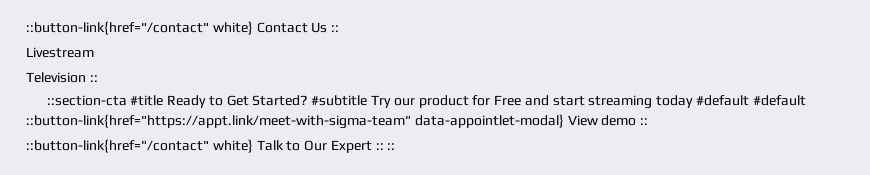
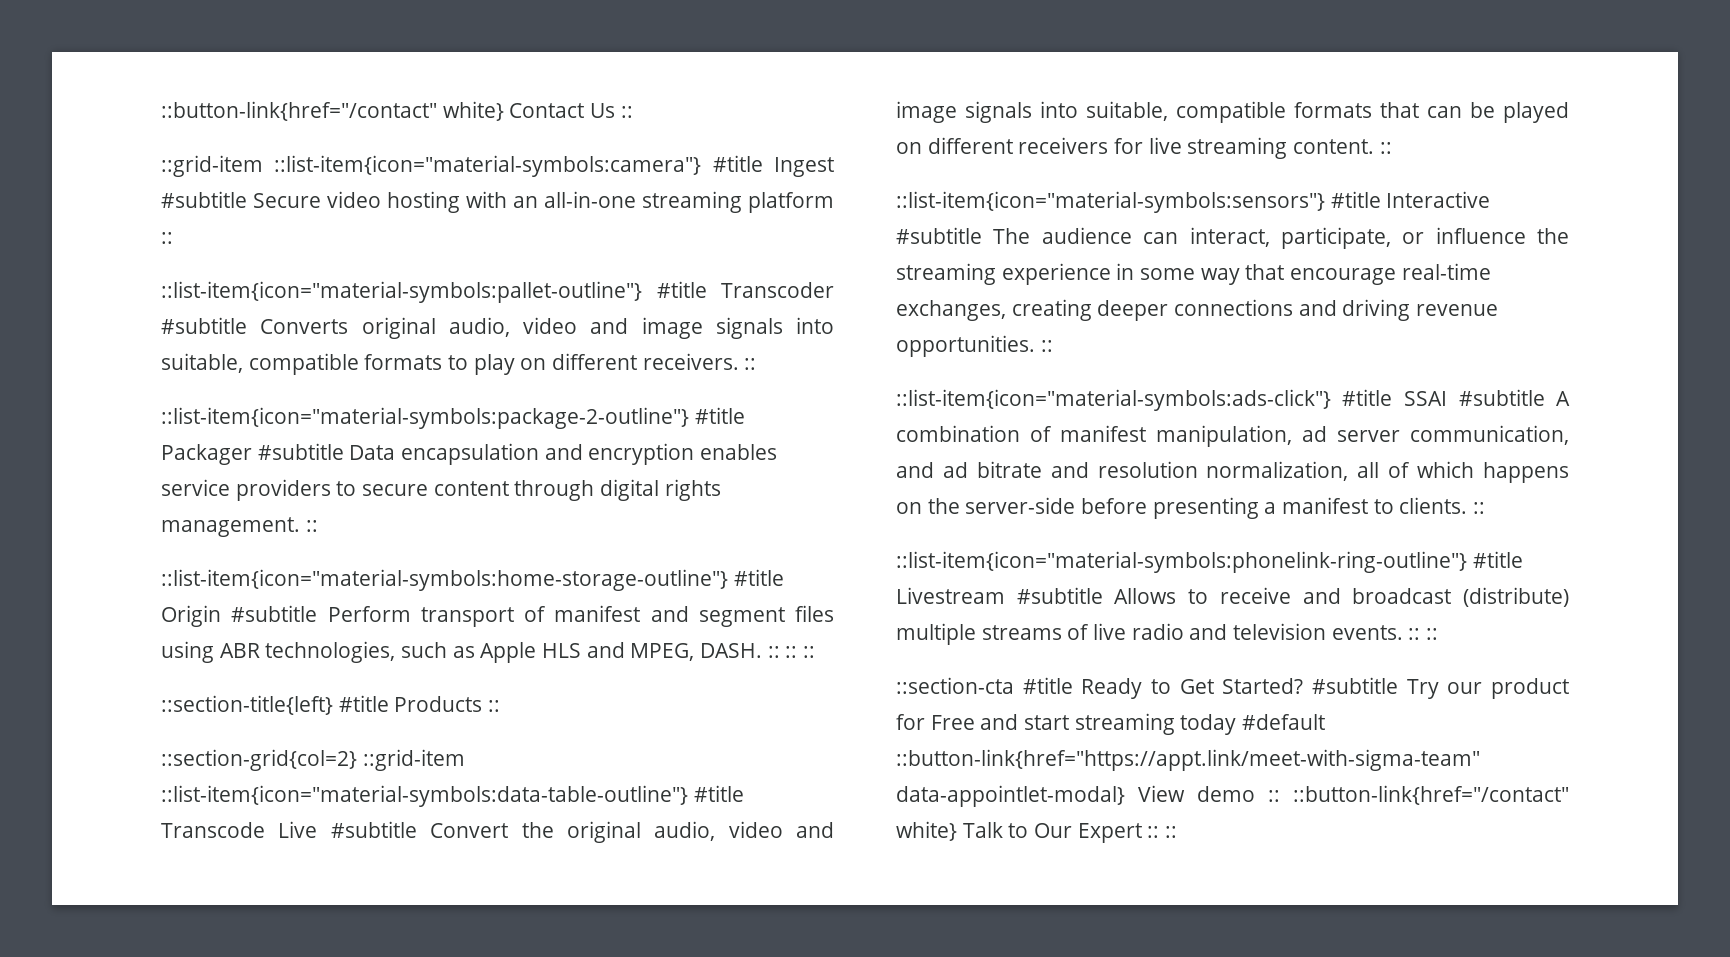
- Livestream
- Television ::
+ ::grid-item ::list-item{icon="material-symbols:camera"} #title Ingest #subtitle Secure video hosting with an all-in-one streaming platform ::
+ ::list-item{icon="material-symbols:pallet-outline"} #title Transcoder #subtitle Converts original audio, video and image signals into suitable, compatible formats to play on different receivers. ::
+ ::list-item{icon="material-symbols:package-2-outline"} #title Packager #subtitle Data encapsulation and encryption enables service providers to secure content through digital rights management. ::
+ ::list-item{icon="material-symbols:home-storage-outline"} #title Origin #subtitle Perform transport of manifest and segment files using ABR technologies, such as Apple HLS and MPEG, DASH. :: :: ::
+ ::section-title{left} #title Products ::
+ ::section-grid{col=2} ::grid-item ::list-item{icon="material-symbols:data-table-outline"} #title Transcode Live #subtitle Convert the original audio, video and image signals into suitable, compatible formats that can be played on different receivers for live streaming content. ::
+ ::list-item{icon="material-symbols:sensors"} #title Interactive #subtitle The audience can interact, participate, or influence the streaming experience in some way that encourage real-time exchanges, creating deeper connections and driving revenue opportunities. ::
+ ::list-item{icon="material-symbols:ads-click"} #title SSAI #subtitle A combination of manifest manipulation, ad server communication, and ad bitrate and resolution normalization, all of which happens on the server-side before presenting a manifest to clients. ::
+ ::list-item{icon="material-symbols:phonelink-ring-outline"} #title Livestream #subtitle Allows to receive and broadcast (distribute) multiple streams of live radio and television events. :: ::
- #subtitle Try our product for Free and start streaming today #default #default ::button-link{href="https://appt.link/meet-with-sigma-team" data-appointlet-modal} View demo ::
- ::button-link{href="/contact" white} Talk to Our Expert :: ::
+ #subtitle Try our product for Free and start streaming today #default ::button-link{href="https://appt.link/meet-with-sigma-team" data-appointlet-modal} View demo :: ::button-link{href="/contact" white} Talk to Our Expert :: ::

